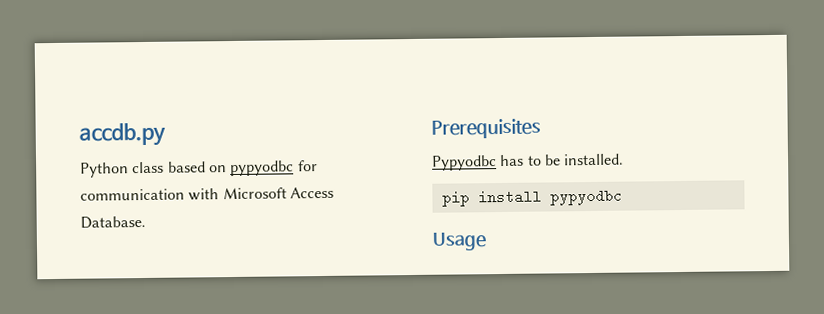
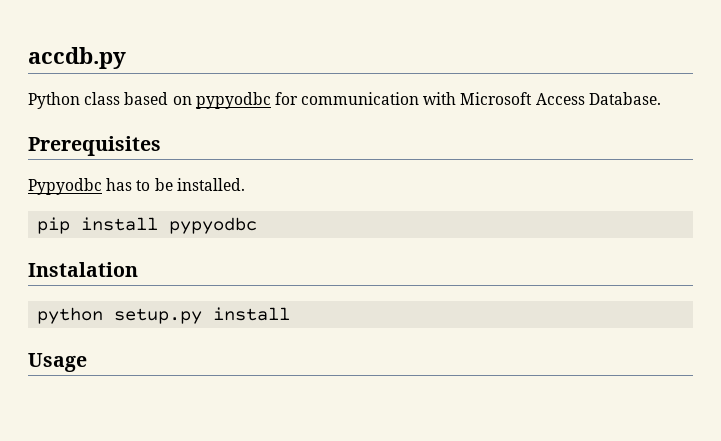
+ Instalation
+ python setup.py install

